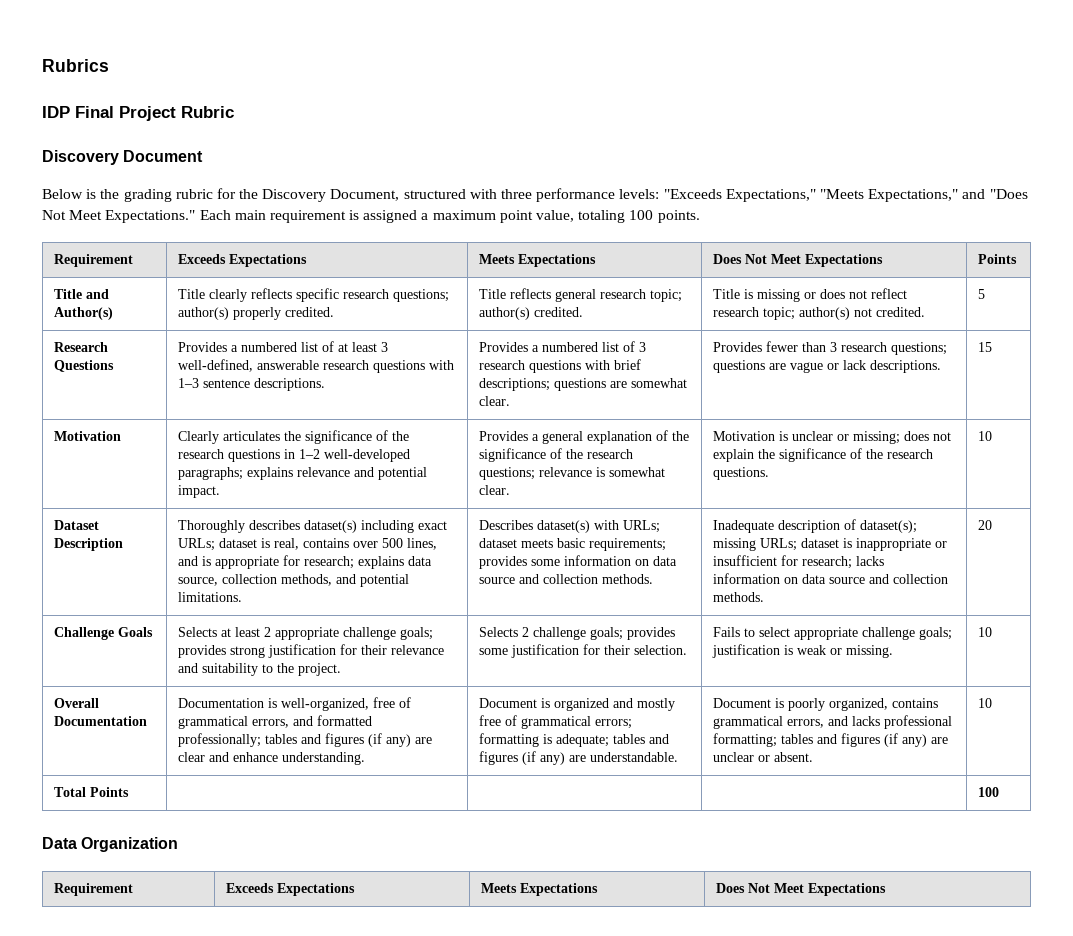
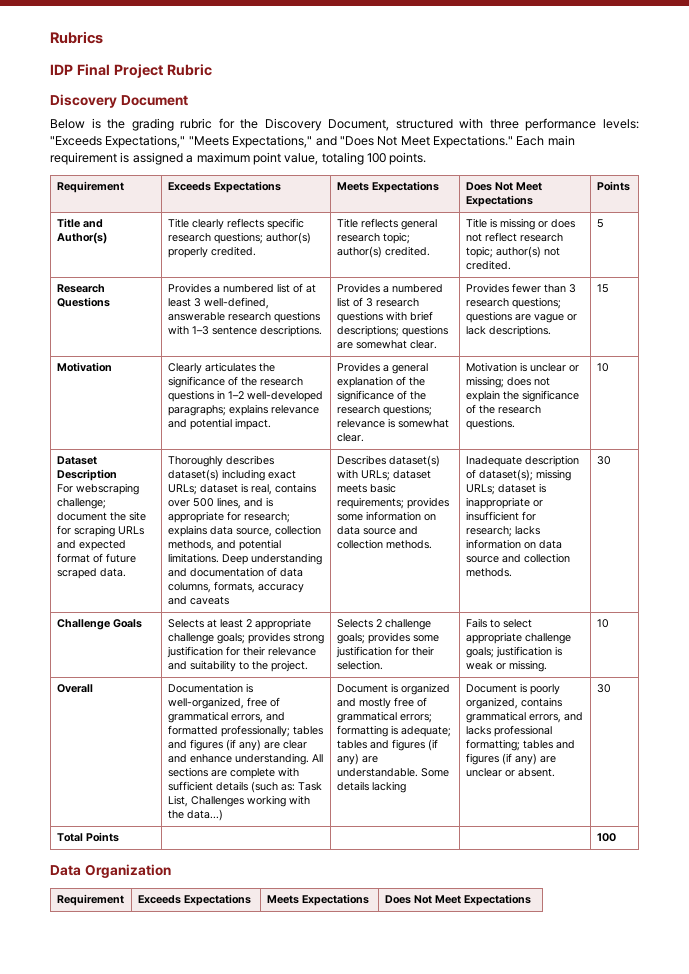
+ For webscraping challenge; document the site for scraping URLs and expected format of future scraped data.
+ Deep understanding and documentation of data columns, formats, accuracy and caveats
- Inadequate description of dataset(s); missing URLs; dataset is inappropriate or insufficient for research; lacks information on data source and collection methods. | 20
+ Inadequate description of dataset(s); missing URLs; dataset is inappropriate or insufficient for research; lacks information on data source and collection methods. | 30
- Overall Documentation
+ Overall
+ All sections are complete with sufficient details (such as: Task List, Challenges working with the data...)
+ Some details lacking
- Document is poorly organized, contains grammatical errors, and lacks professional formatting; tables and figures (if any) are unclear or absent. | 10
+ Document is poorly organized, contains grammatical errors, and lacks professional formatting; tables and figures (if any) are unclear or absent. | 30

